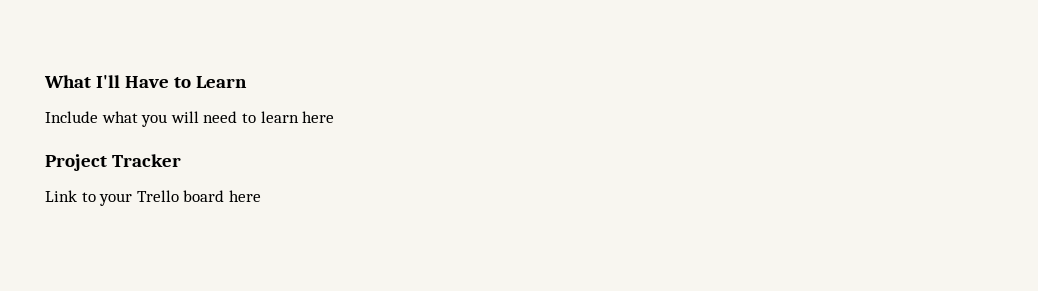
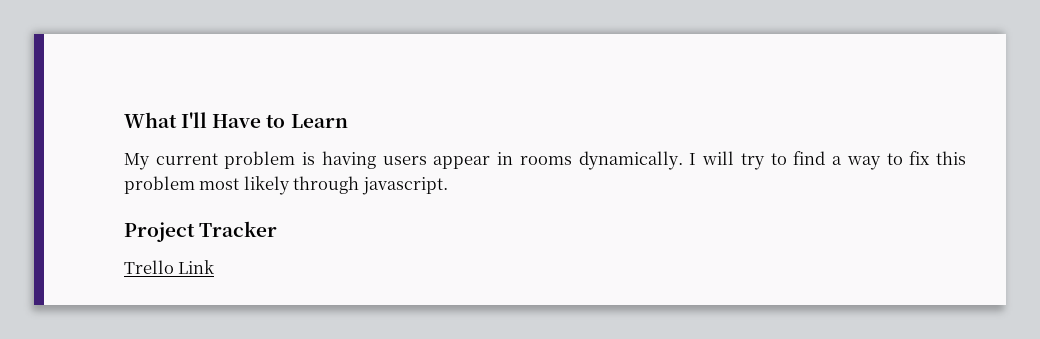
- Include what you will need to learn here
+ My current problem is having users appear in rooms dynamically. I will try to find a way to fix this problem most likely through javascript.
  Project Tracker
- Link to your Trello board here
+ Trello Link

